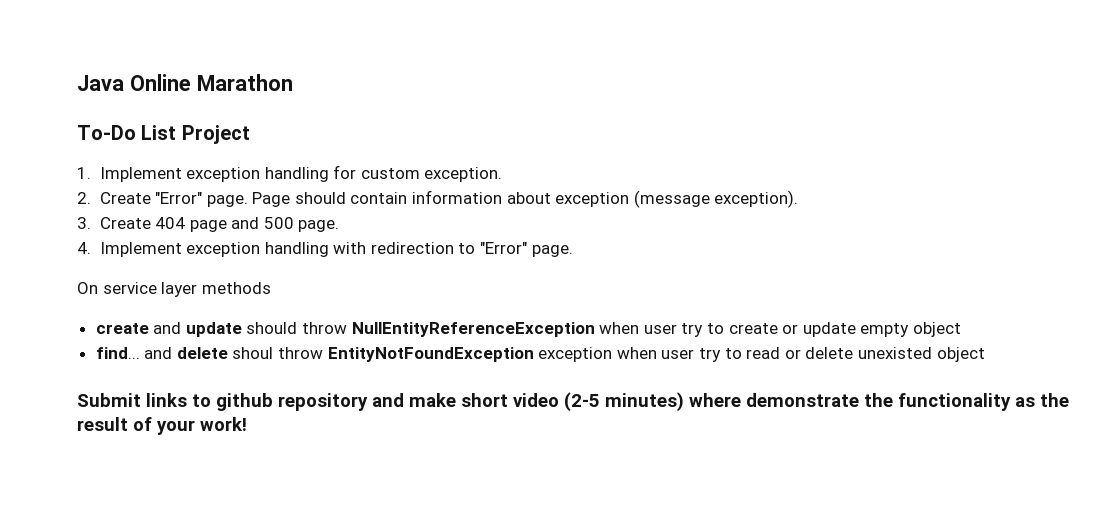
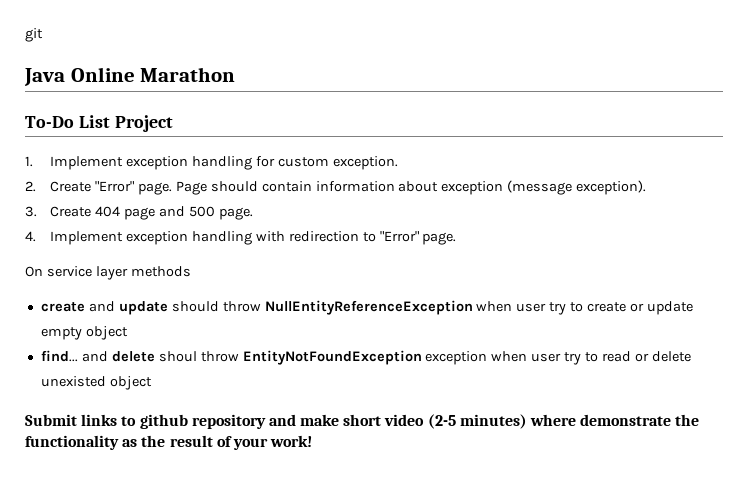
+ git

